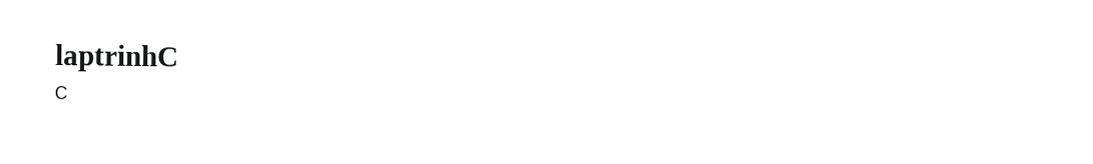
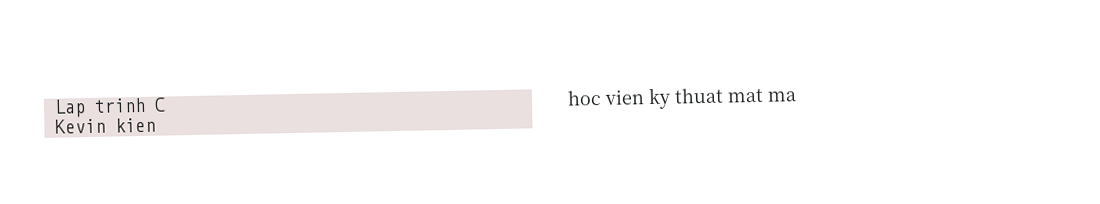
- laptrinhC
- C
+ Lap trinh C
+ Kevin kien
+ hoc vien ky thuat mat ma

